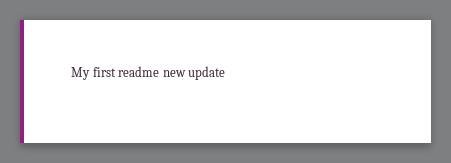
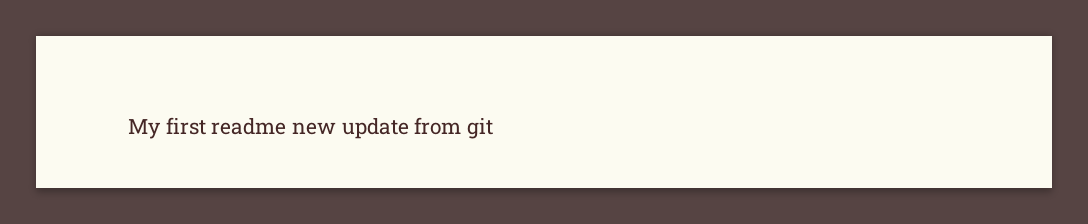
- My first readme new update
+ My first readme new update from git

